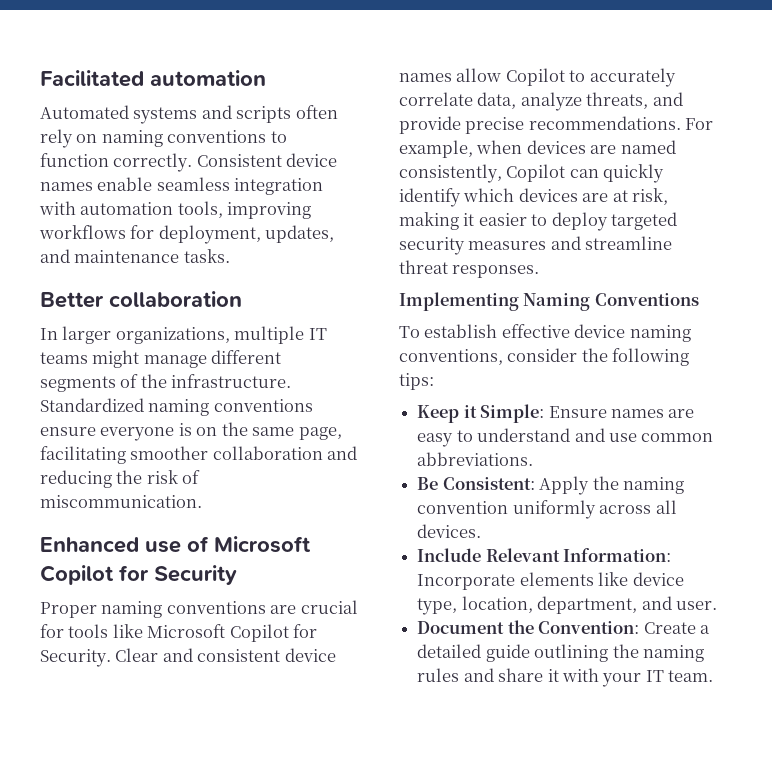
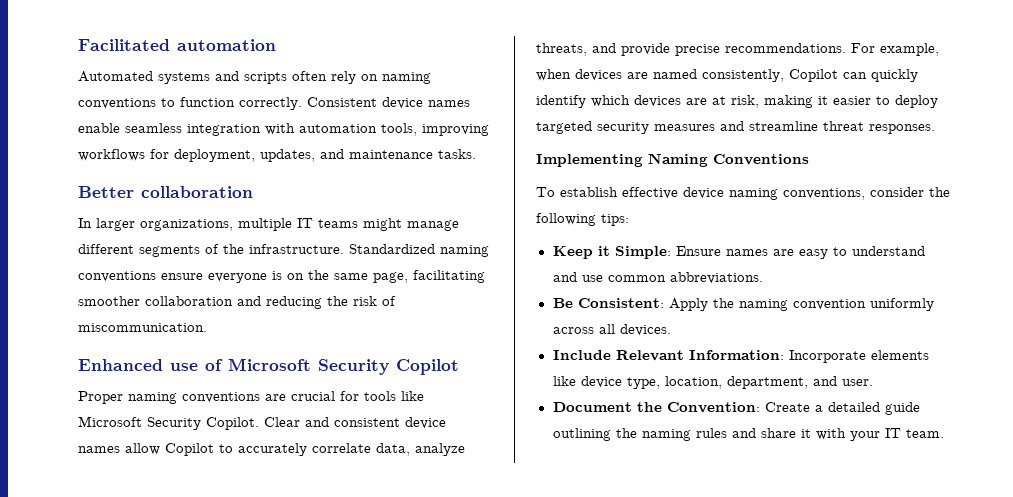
- Enhanced use of Microsoft Copilot for Security
+ Enhanced use of Microsoft Security Copilot
- Proper naming conventions are crucial for tools like Microsoft Copilot for Security.
+ Proper naming conventions are crucial for tools like Microsoft Security Copilot.

